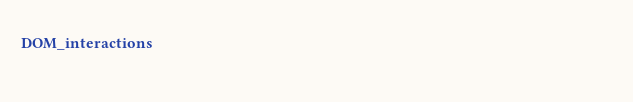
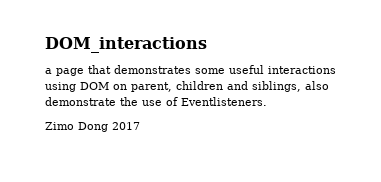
+ a page that demonstrates some useful interactions using DOM on parent, children and siblings, also demonstrate the use of Eventlisteners.
+ Zimo Dong 2017

